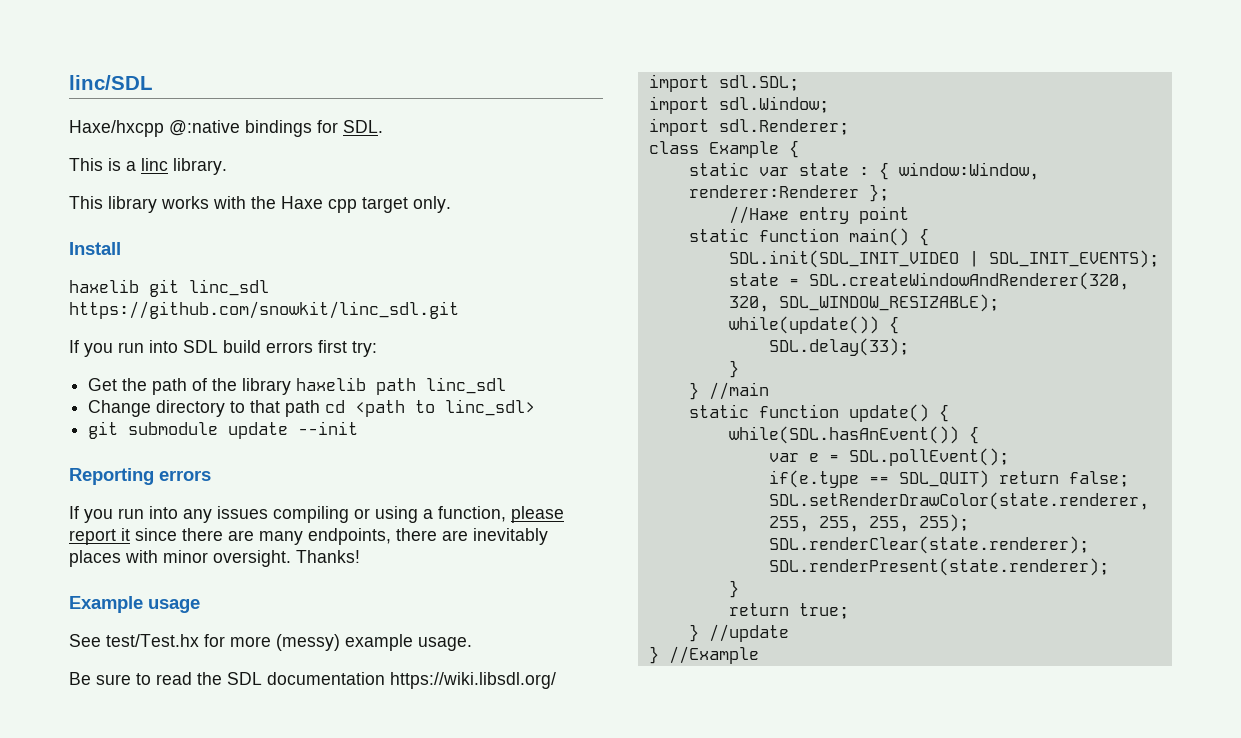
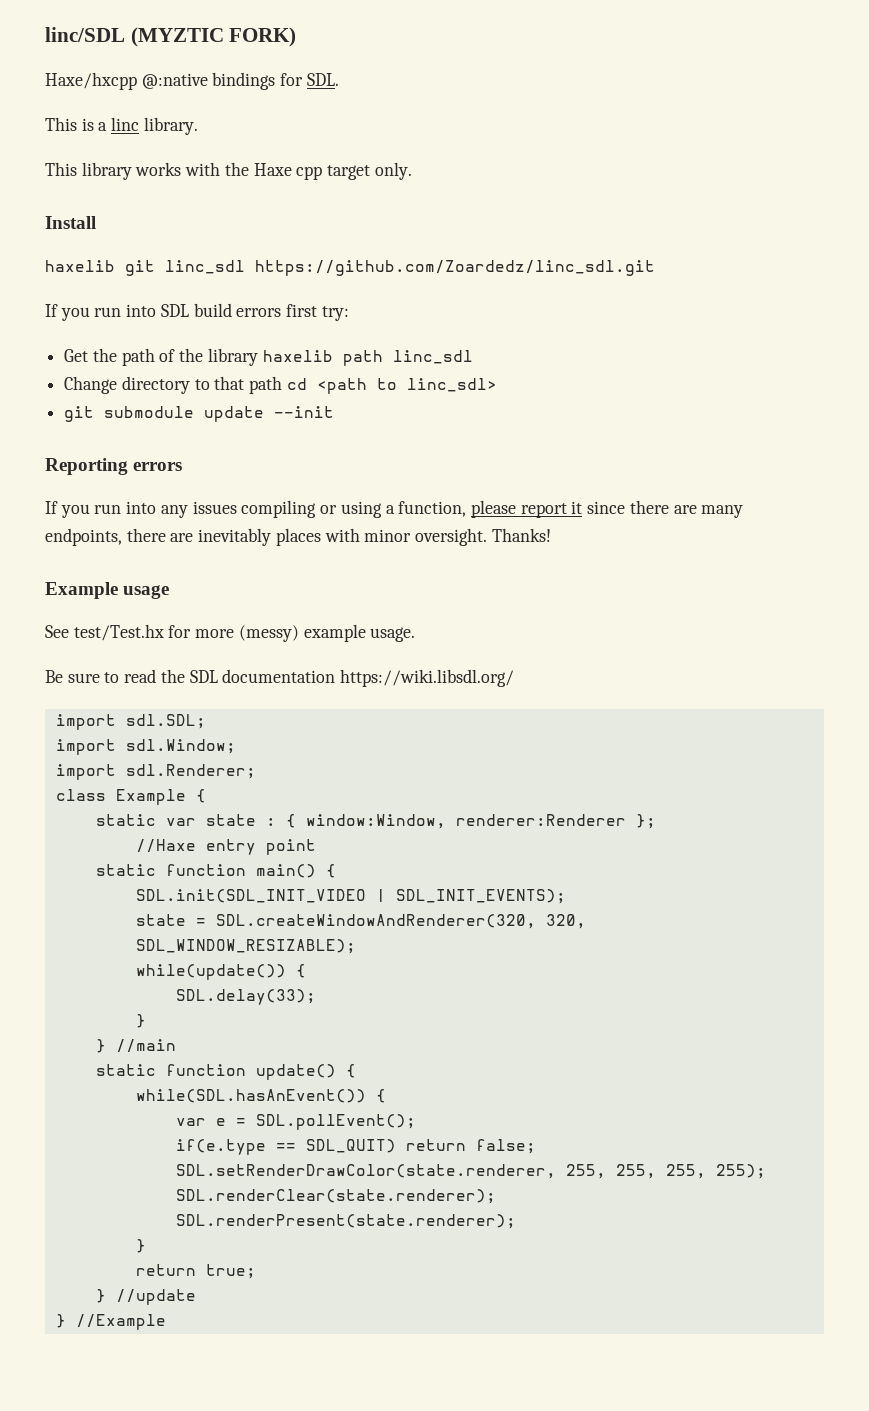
- linc/SDL
+ linc/SDL (MYZTIC FORK)
- haxelib git linc_sdl https://github.com/snowkit/linc_sdl.git
+ haxelib git linc_sdl https://github.com/Zoardedz/linc_sdl.git

